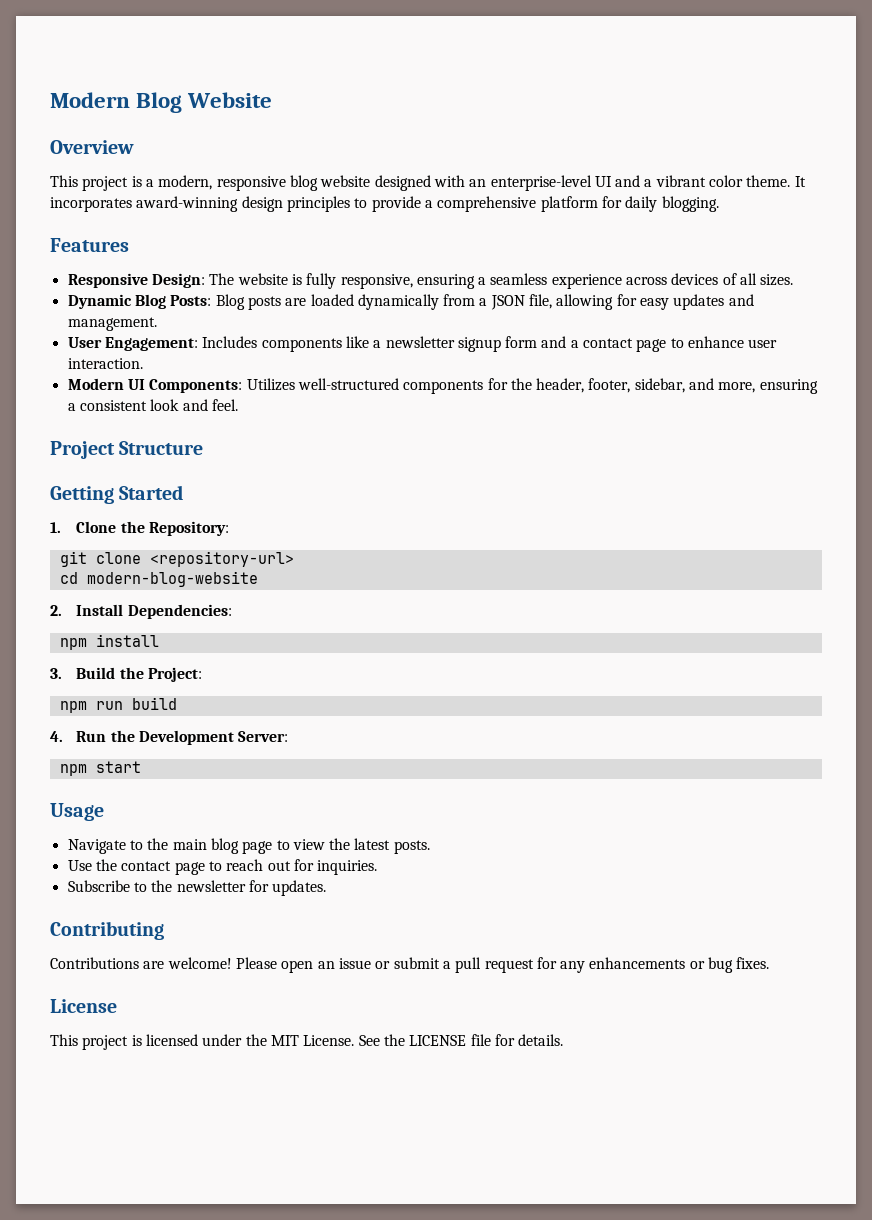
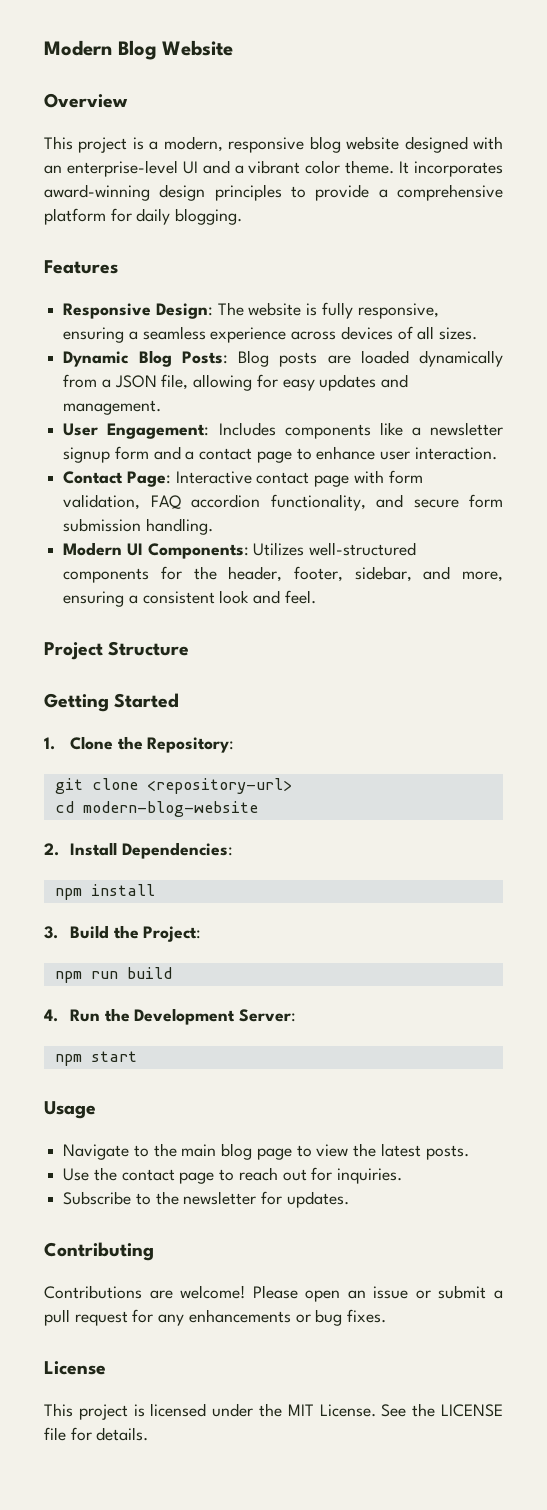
+ Contact Page: Interactive contact page with form validation, FAQ accordion functionality, and secure form submission handling.

